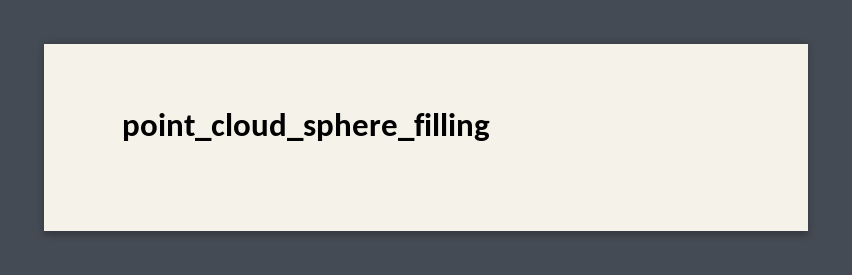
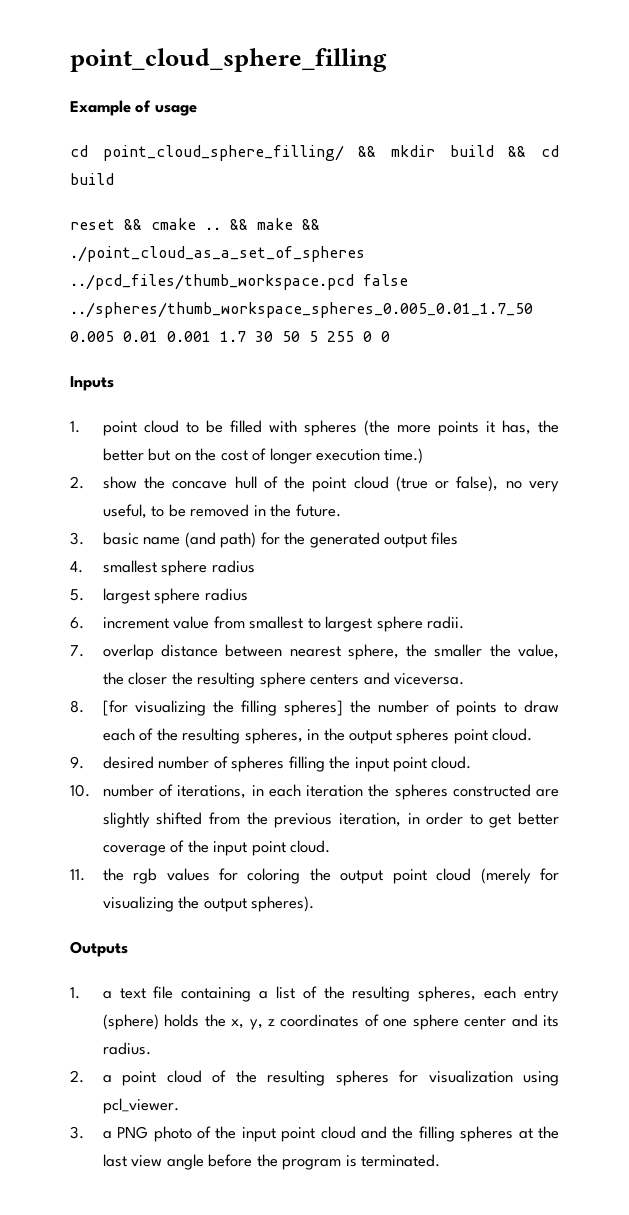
+ Example of usage
+ cd point_cloud_sphere_filling/ && mkdir build && cd build
+ reset && cmake .. && make && ./point_cloud_as_a_set_of_spheres ../pcd_files/thumb_workspace.pcd false ../spheres/thumb_workspace_spheres_0.005_0.01_1.7_50 0.005 0.01 0.001 1.7 30 50 5 255 0 0
+ Inputs
+ 1. point cloud to be filled with spheres (the more points it has, the better but on the cost of longer execution time.)
+ 2. show the concave hull of the point cloud (true or false), no very useful, to be removed in the future.
+ 3. basic name (and path) for the generated output files
+ 4. smallest sphere radius
+ 5. largest sphere radius
+ 6. increment value from smallest to largest sphere radii.
+ 7. overlap distance between nearest sphere, the smaller the value, the closer the resulting sphere centers and viceversa.
+ 8. [for visualizing the filling spheres] the number of points to draw each of the resulting spheres, in the output spheres point cloud.
+ 9. desired number of spheres filling the input point cloud.
+ 10. number of iterations, in each iteration the spheres constructed are slightly shifted from the previous iteration, in order to get better coverage of the input point cloud.
+ 11. the rgb values for coloring the output point cloud (merely for visualizing the output spheres).
+ Outputs
+ 1. a text file containing a list of the resulting spheres, each entry (sphere) holds the x, y, z coordinates of one sphere center and its radius.
+ 2. a point cloud of the resulting spheres for visualization using pcl_viewer.
+ 3. a PNG photo of the input point cloud and the filling spheres at the last view angle before the program is terminated.

